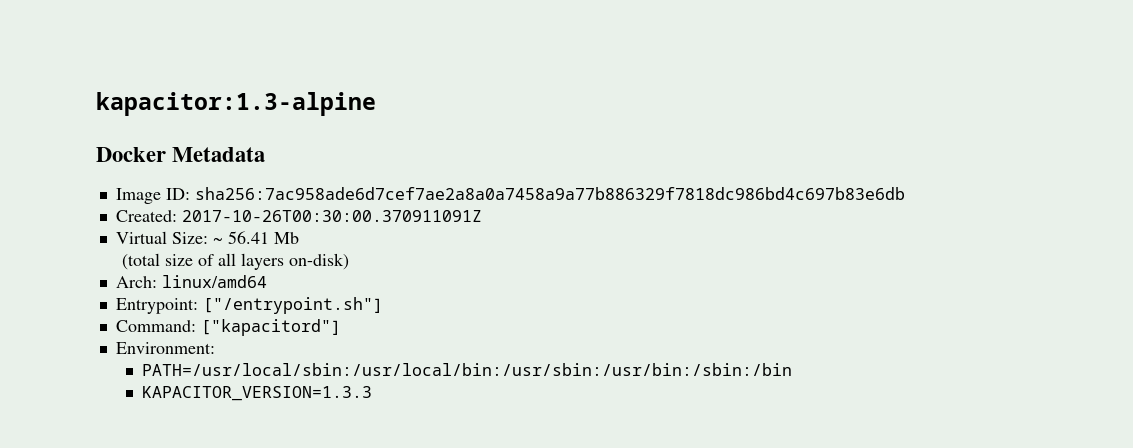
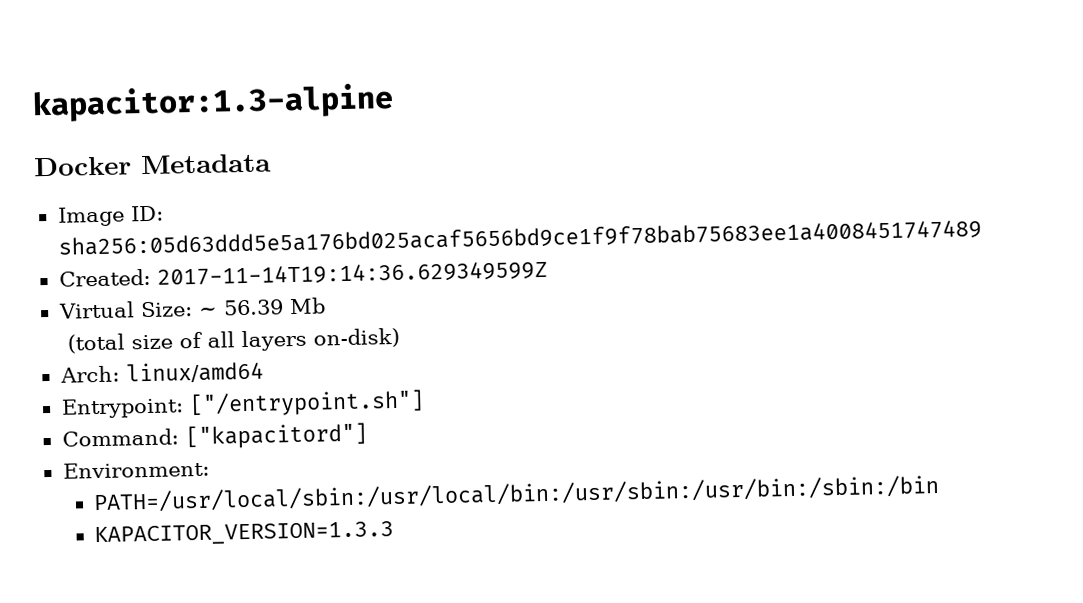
- Image ID: sha256:7ac958ade6d7cef7ae2a8a0a7458a9a77b886329f7818dc986bd4c697b83e6db
+ Image ID: sha256:05d63ddd5e5a176bd025acaf5656bd9ce1f9f78bab75683ee1a4008451747489
- Created: 2017-10-26T00:30:00.370911091Z
+ Created: 2017-11-14T19:14:36.629349599Z
- Virtual Size: ~ 56.41 Mb
+ Virtual Size: ~ 56.39 Mb

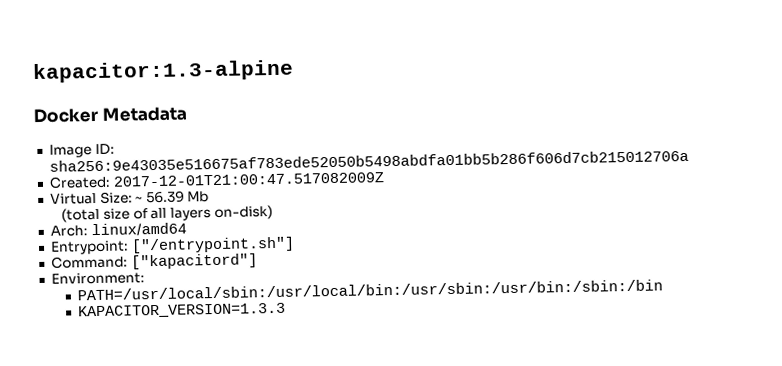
- Image ID: sha256:05d63ddd5e5a176bd025acaf5656bd9ce1f9f78bab75683ee1a4008451747489
+ Image ID: sha256:9e43035e516675af783ede52050b5498abdfa01bb5b286f606d7cb215012706a
- Created: 2017-11-14T19:14:36.629349599Z
+ Created: 2017-12-01T21:00:47.517082009Z

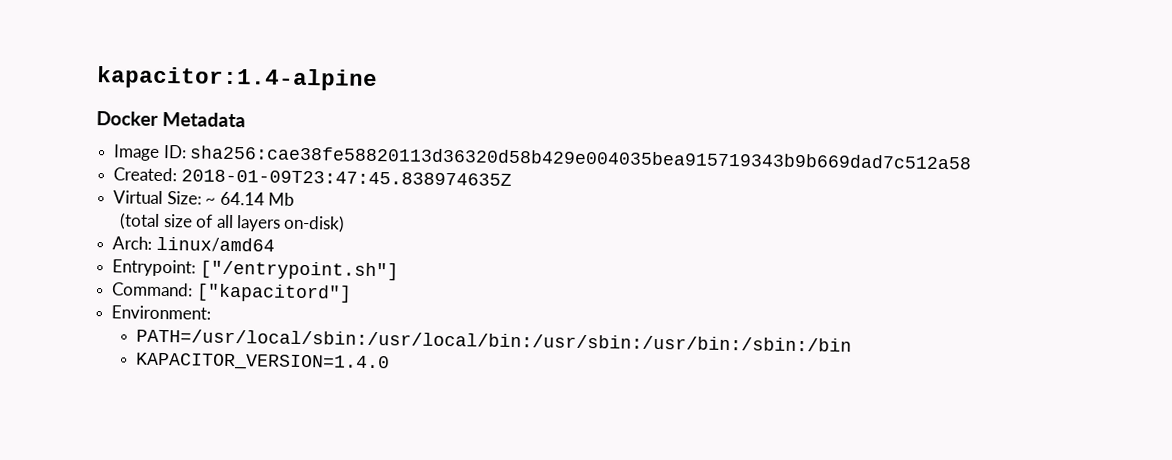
- kapacitor:1.3-alpine
+ kapacitor:1.4-alpine
- Image ID: sha256:9e43035e516675af783ede52050b5498abdfa01bb5b286f606d7cb215012706a
+ Image ID: sha256:cae38fe58820113d36320d58b429e004035bea915719343b9b669dad7c512a58
- Created: 2017-12-01T21:00:47.517082009Z
+ Created: 2018-01-09T23:47:45.838974635Z
- Virtual Size: ~ 56.39 Mb
+ Virtual Size: ~ 64.14 Mb
- KAPACITOR_VERSION=1.3.3
+ KAPACITOR_VERSION=1.4.0

